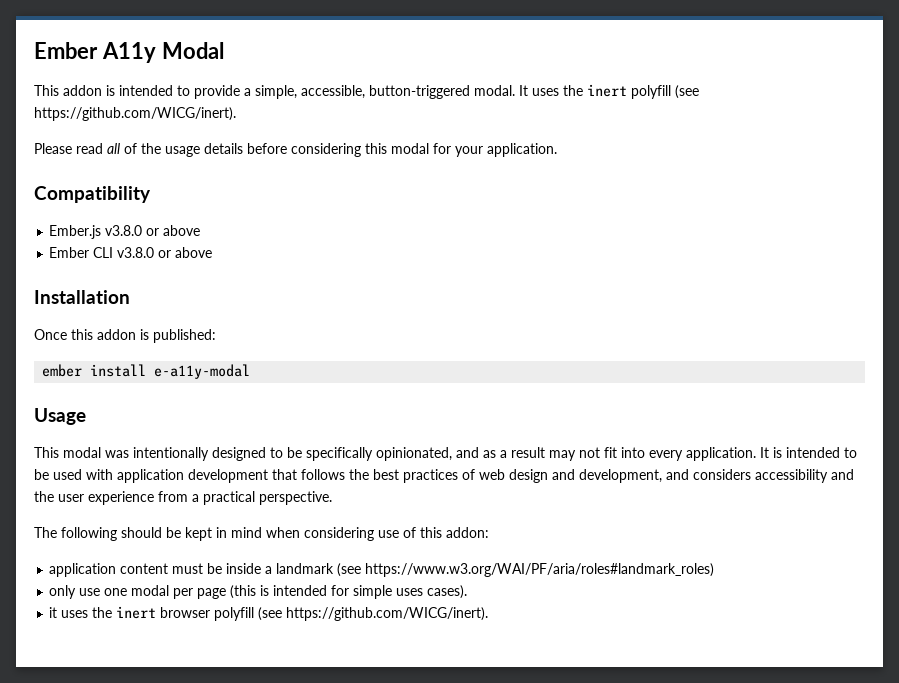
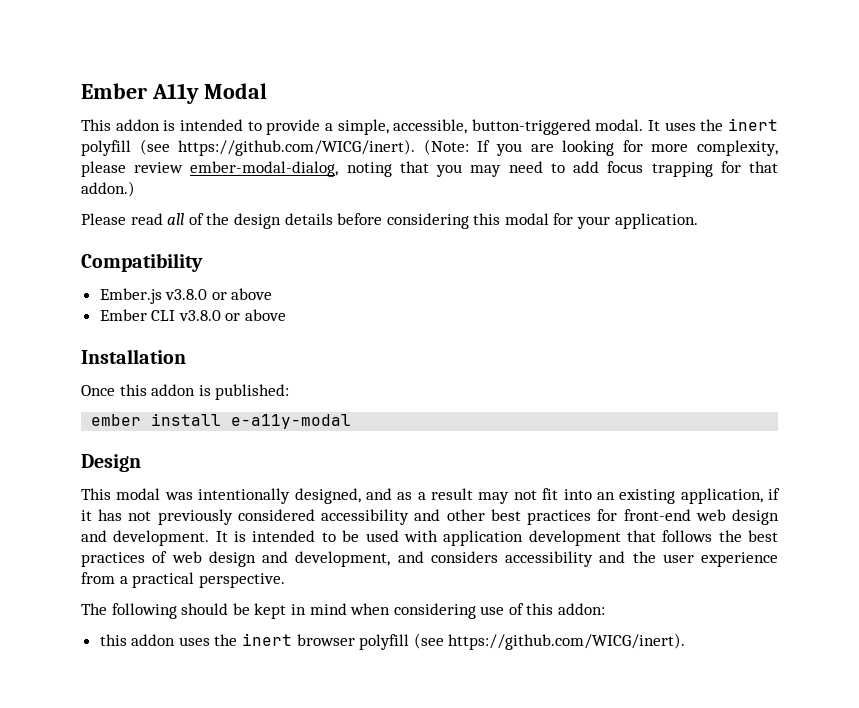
- It uses the inert polyfill (see https://github.com/WICG/inert).
+ It uses the inert polyfill (see https://github.com/WICG/inert). (Note: If you are looking for more complexity, please review ember-modal-dialog, noting that you may need to add focus trapping for that addon.)
- Please read all of the usage details before considering this modal for your application.
+ Please read all of the design details before considering this modal for your application.
- Usage
+ Design
- This modal was intentionally designed to be specifically opinionated, and as a result may not fit into every application.
+ This modal was intentionally designed, and as a result may not fit into an existing application, if it has not previously considered accessibility and other best practices for front-end web design and development.
- application content must be inside a landmark (see https://www.w3.org/WAI/PF/aria/roles#landmark_roles)
- only use one modal per page (this is intended for simple uses cases).
- it uses the inert browser polyfill (see https://github.com/WICG/inert).
+ this addon uses the inert browser polyfill (see https://github.com/WICG/inert).

